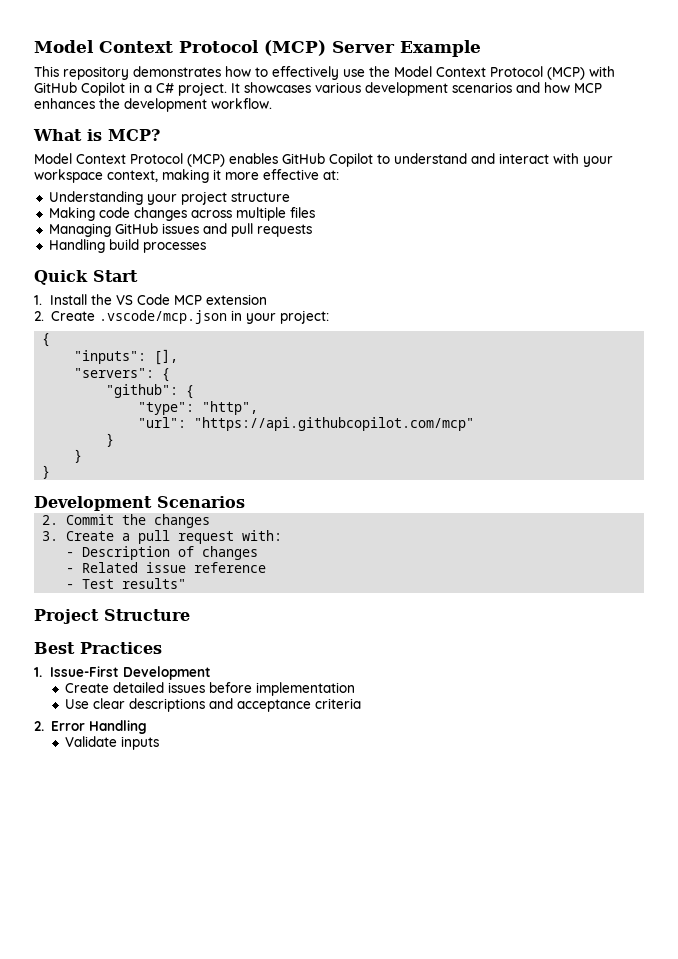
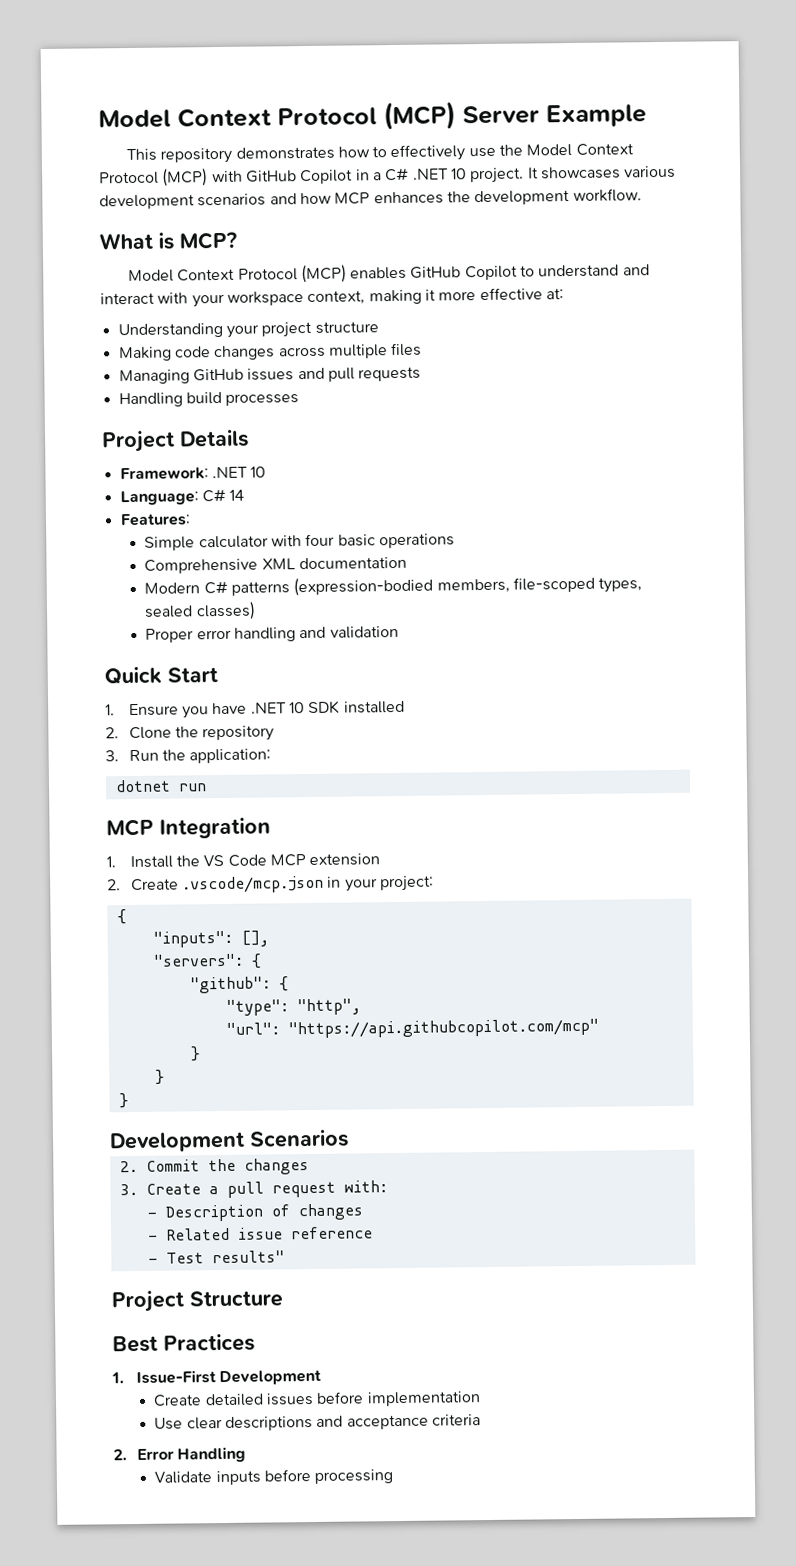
- This repository demonstrates how to effectively use the Model Context Protocol (MCP) with GitHub Copilot in a C# project.
+ This repository demonstrates how to effectively use the Model Context Protocol (MCP) with GitHub Copilot in a C# .NET 10 project.
+ Project Details
+ Framework: .NET 10
+ Language: C# 14
+ Features:
+ Simple calculator with four basic operations
+ Comprehensive XML documentation
+ Modern C# patterns (expression-bodied members, file-scoped types, sealed classes)
+ Proper error handling and validation
  Quick Start
+ 1. Ensure you have .NET 10 SDK installed
+ 2. Clone the repository
+ 3. Run the application:
+ dotnet run
+ MCP Integration
- Validate inputs
+ Validate inputs before processing

